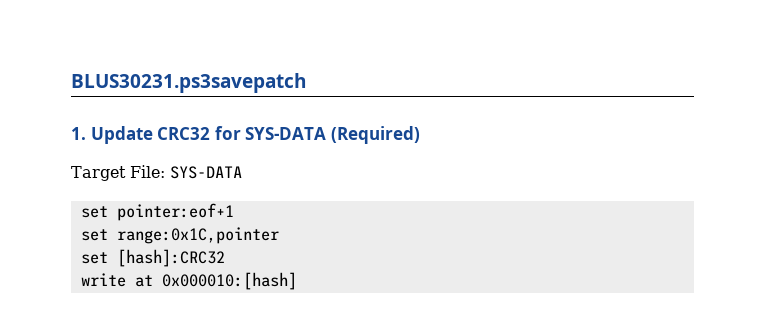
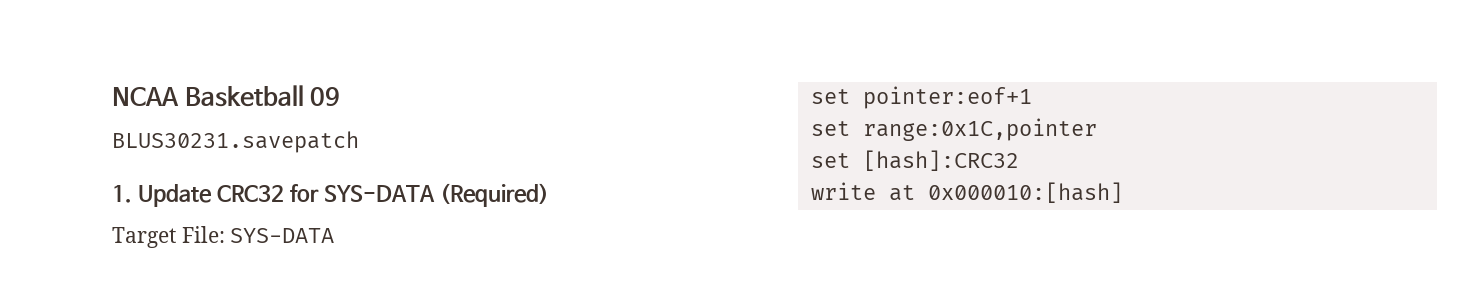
- BLUS30231.ps3savepatch
+ NCAA Basketball 09
+ BLUS30231.savepatch

